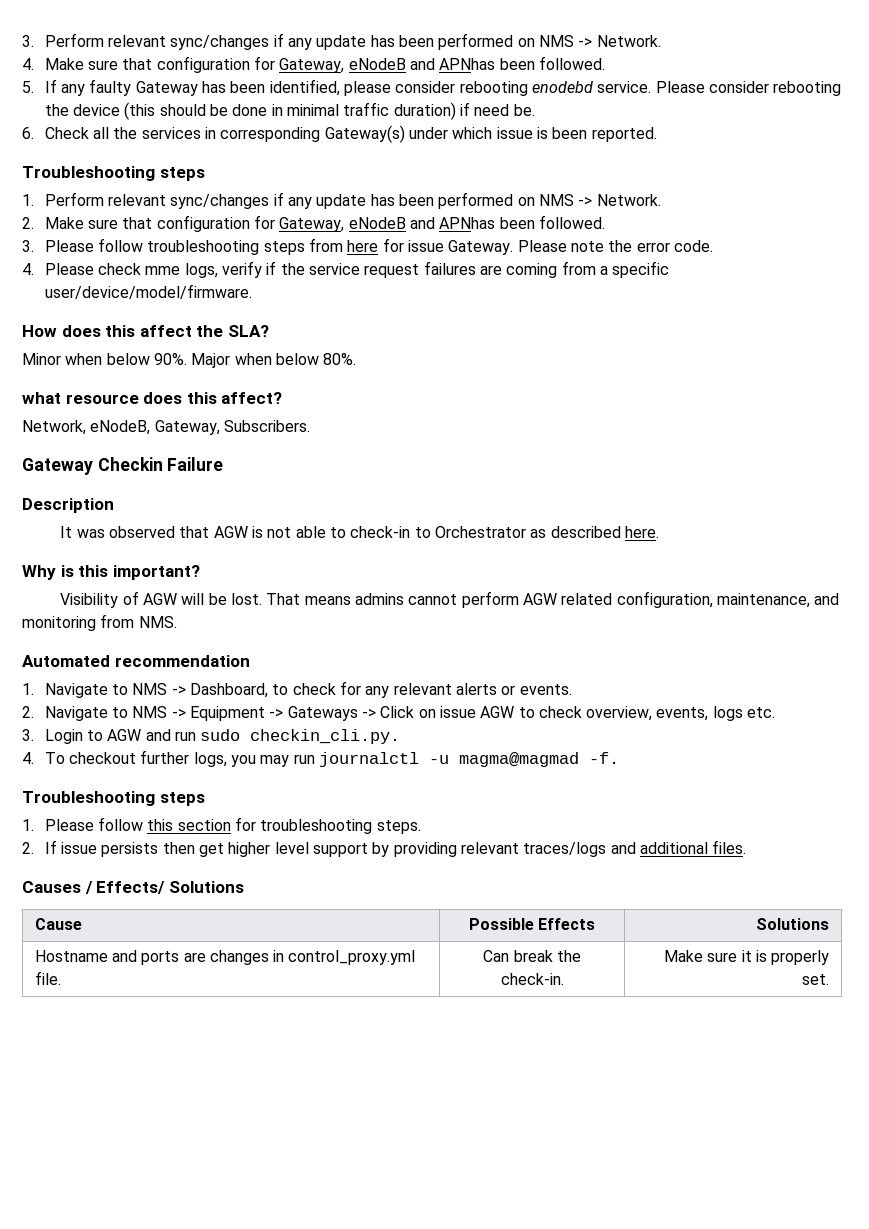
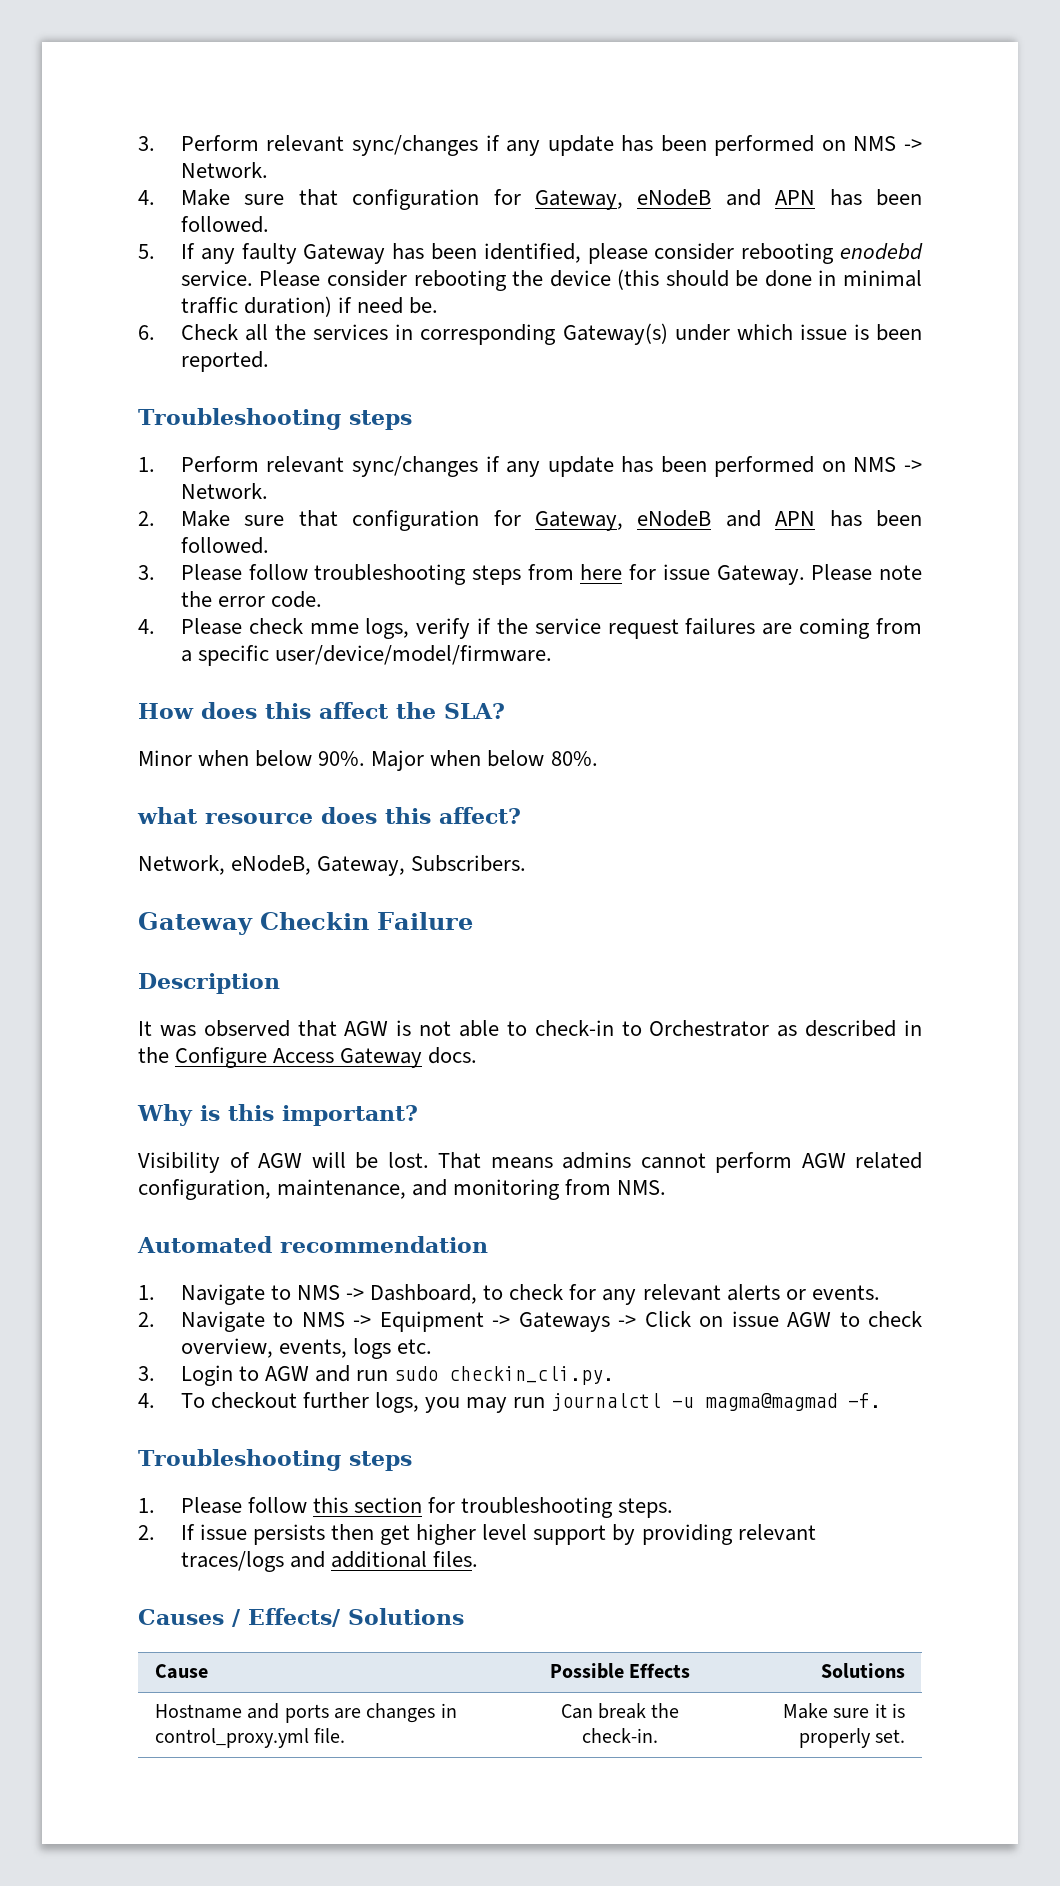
- 4. Make sure that configuration for Gateway, eNodeB and APNhas been followed.
+ 4. Make sure that configuration for Gateway, eNodeB and APN has been followed.
- 2. Make sure that configuration for Gateway, eNodeB and APNhas been followed.
+ 2. Make sure that configuration for Gateway, eNodeB and APN has been followed.
- It was observed that AGW is not able to check-in to Orchestrator as described here.
+ It was observed that AGW is not able to check-in to Orchestrator as described in the Configure Access Gateway docs.

